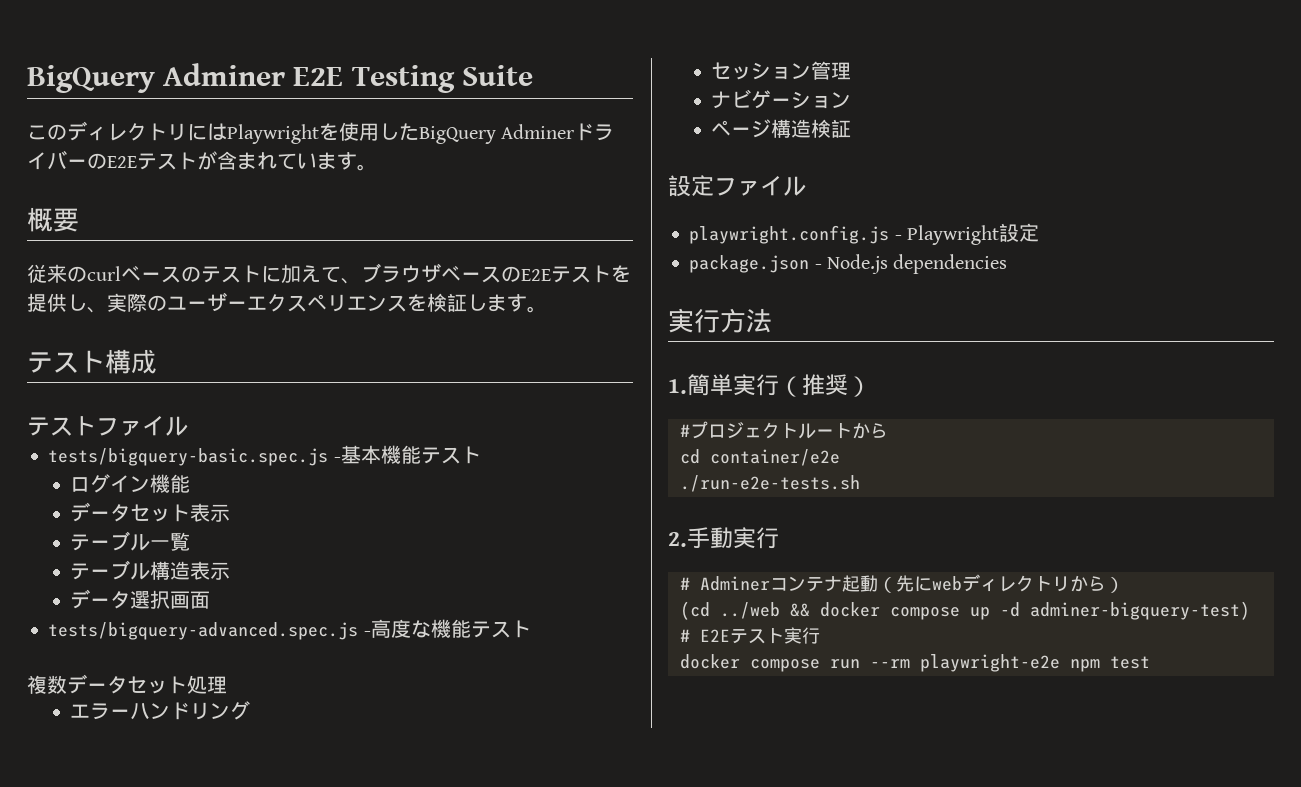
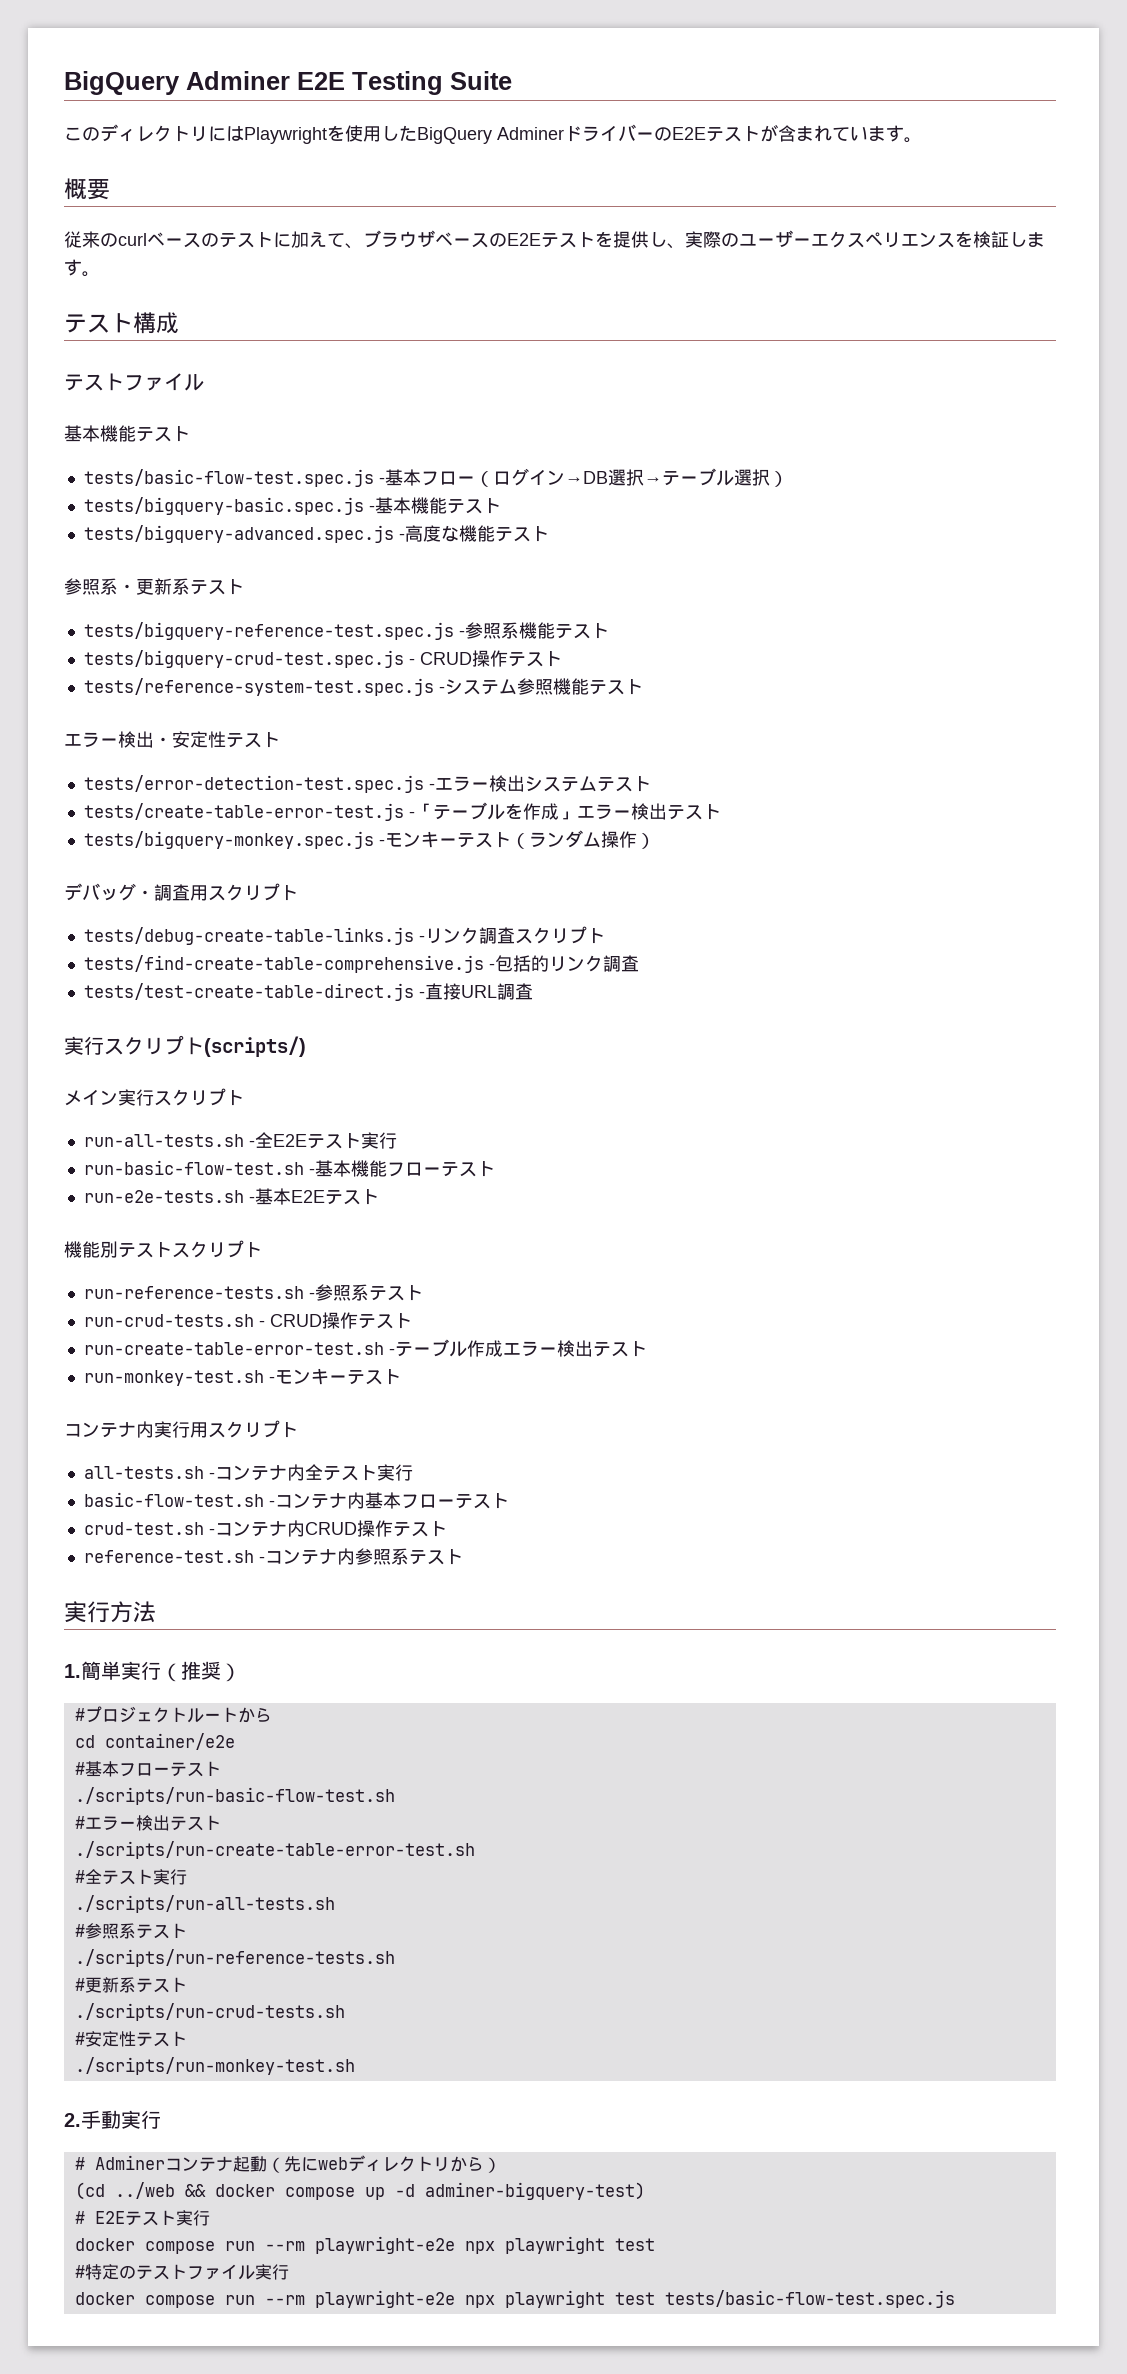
  テスト構成
  テストファイル
+ 基本機能テスト
+ tests/basic-flow-test.spec.js -基本フロー（ログイン→DB選択→テーブル選択）
- ログイン機能
- データセット表示
- テーブル一覧
- テーブル構造表示
- データ選択画面
- 複数データセット処理
- エラーハンドリング
- セッション管理
- ナビゲーション
- ページ構造検証
- 設定ファイル
- playwright.config.js - Playwright設定
- package.json - Node.js dependencies
+ 参照系・更新系テスト
+ tests/bigquery-reference-test.spec.js -参照系機能テスト
+ tests/bigquery-crud-test.spec.js - CRUD操作テスト
+ tests/reference-system-test.spec.js -システム参照機能テスト
+ エラー検出・安定性テスト
+ tests/error-detection-test.spec.js -エラー検出システムテスト
+ tests/create-table-error-test.js -「テーブルを作成」エラー検出テスト
+ tests/bigquery-monkey.spec.js -モンキーテスト（ランダム操作）
+ デバッグ・調査用スクリプト
+ tests/debug-create-table-links.js -リンク調査スクリプト
+ tests/find-create-table-comprehensive.js -包括的リンク調査
+ tests/test-create-table-direct.js -直接URL調査
+ 実行スクリプト(scripts/)
+ メイン実行スクリプト
+ run-all-tests.sh -全E2Eテスト実行
+ run-basic-flow-test.sh -基本機能フローテスト
+ run-e2e-tests.sh -基本E2Eテスト
+ 機能別テストスクリプト
+ run-reference-tests.sh -参照系テスト
+ run-crud-tests.sh - CRUD操作テスト
+ run-create-table-error-test.sh -テーブル作成エラー検出テスト
+ run-monkey-test.sh -モンキーテスト
+ コンテナ内実行用スクリプト
+ all-tests.sh -コンテナ内全テスト実行
+ basic-flow-test.sh -コンテナ内基本フローテスト
+ crud-test.sh -コンテナ内CRUD操作テスト
+ reference-test.sh -コンテナ内参照系テスト
- ./run-e2e-tests.sh
+ #基本フローテスト
+ ./scripts/run-basic-flow-test.sh
+ #エラー検出テスト
+ ./scripts/run-create-table-error-test.sh
+ #全テスト実行
+ ./scripts/run-all-tests.sh
+ #参照系テスト
+ ./scripts/run-reference-tests.sh
+ #更新系テスト
+ ./scripts/run-crud-tests.sh
+ #安定性テスト
+ ./scripts/run-monkey-test.sh
  # E2Eテスト実行
- docker compose run --rm playwright-e2e npm test
+ docker compose run --rm playwright-e2e npx playwright test
+ #特定のテストファイル実行
+ docker compose run --rm playwright-e2e npx playwright test tests/basic-flow-test.spec.js

